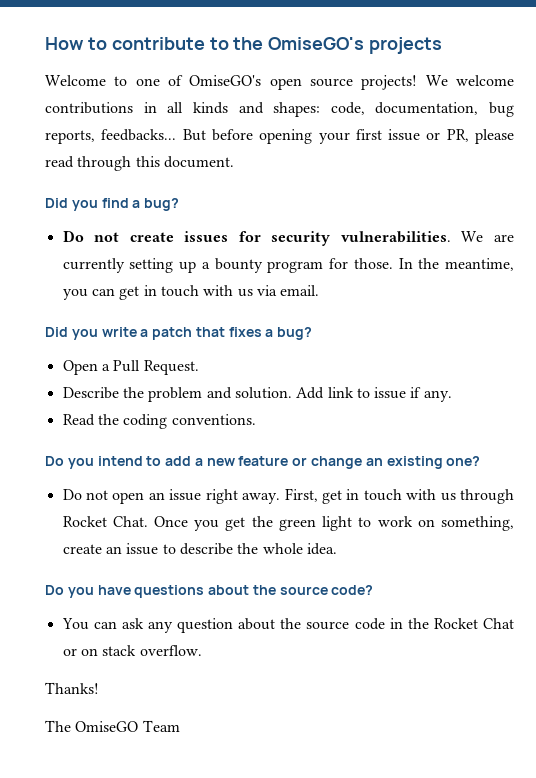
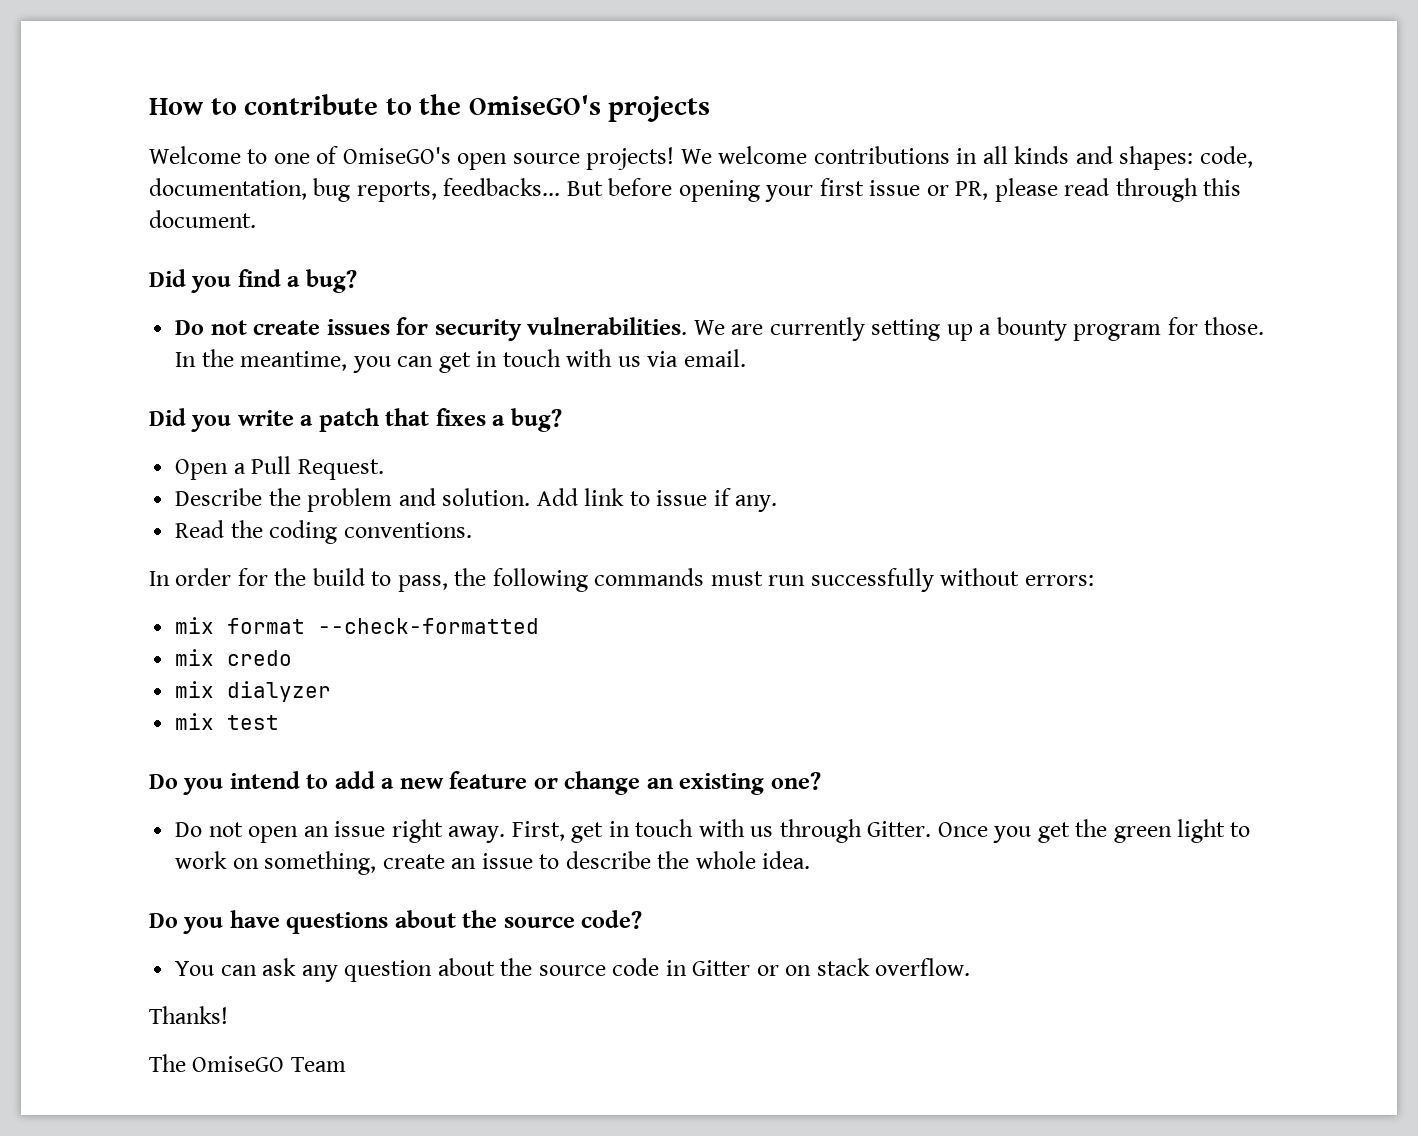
+ In order for the build to pass, the following commands must run successfully without errors:
+ mix format --check-formatted
+ mix credo
+ mix dialyzer
+ mix test
- First, get in touch with us through Rocket Chat.
+ First, get in touch with us through Gitter.
- You can ask any question about the source code in the Rocket Chat or on stack overflow.
+ You can ask any question about the source code in Gitter or on stack overflow.

